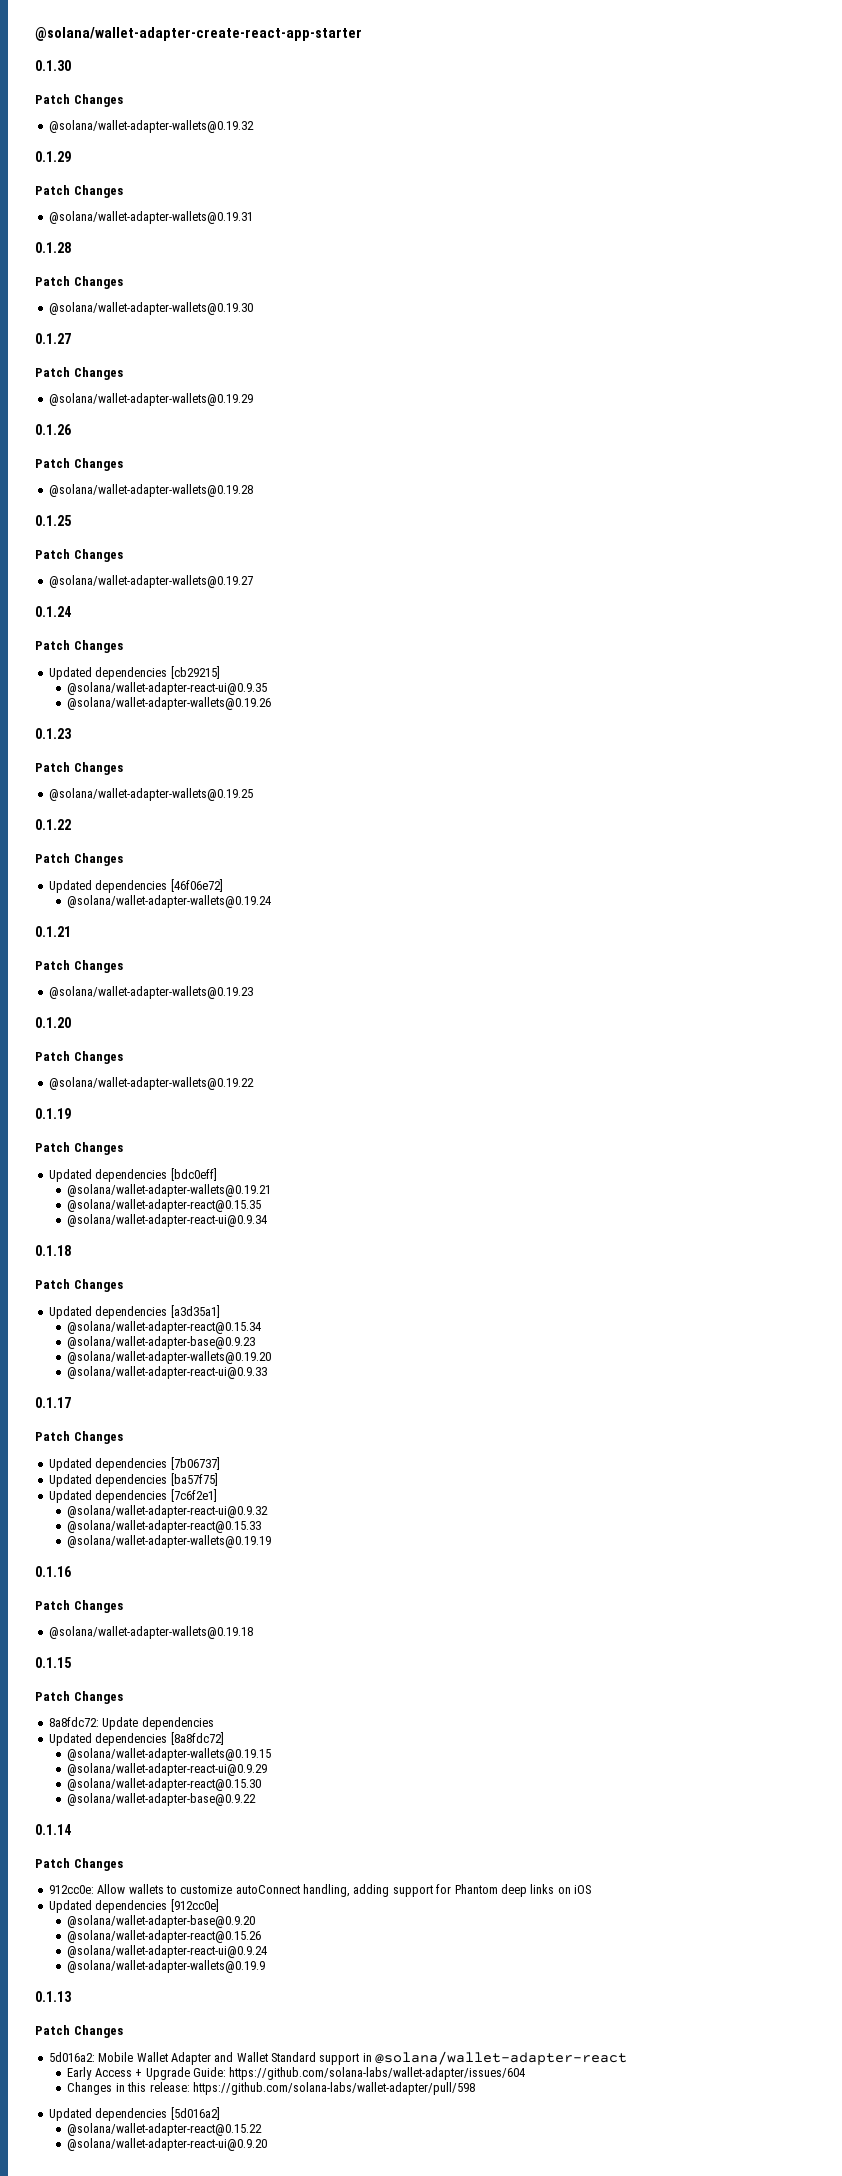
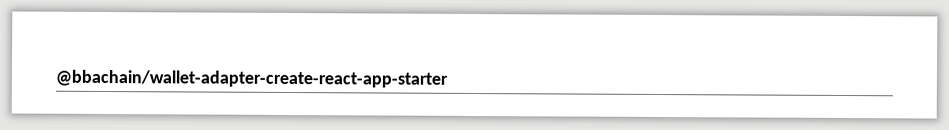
- @solana/wallet-adapter-create-react-app-starter
- 0.1.30
- Patch Changes
- @solana/wallet-adapter-wallets@0.19.32
- 0.1.29
- Patch Changes
- @solana/wallet-adapter-wallets@0.19.31
- 0.1.28
- Patch Changes
- @solana/wallet-adapter-wallets@0.19.30
- 0.1.27
- Patch Changes
- @solana/wallet-adapter-wallets@0.19.29
- 0.1.26
- Patch Changes
- @solana/wallet-adapter-wallets@0.19.28
- 0.1.25
- Patch Changes
- @solana/wallet-adapter-wallets@0.19.27
- 0.1.24
- Patch Changes
- Updated dependencies [cb29215]
- @solana/wallet-adapter-react-ui@0.9.35
- @solana/wallet-adapter-wallets@0.19.26
- 0.1.23
- Patch Changes
- @solana/wallet-adapter-wallets@0.19.25
- 0.1.22
- Patch Changes
- Updated dependencies [46f06e72]
- @solana/wallet-adapter-wallets@0.19.24
- 0.1.21
- Patch Changes
- @solana/wallet-adapter-wallets@0.19.23
- 0.1.20
- Patch Changes
- @solana/wallet-adapter-wallets@0.19.22
- 0.1.19
- Patch Changes
- Updated dependencies [bdc0eff]
- @solana/wallet-adapter-wallets@0.19.21
- @solana/wallet-adapter-react@0.15.35
- @solana/wallet-adapter-react-ui@0.9.34
- 0.1.18
- Patch Changes
- Updated dependencies [a3d35a1]
- @solana/wallet-adapter-react@0.15.34
- @solana/wallet-adapter-base@0.9.23
- @solana/wallet-adapter-wallets@0.19.20
- @solana/wallet-adapter-react-ui@0.9.33
- 0.1.17
- Patch Changes
- Updated dependencies [7b06737]
- Updated dependencies [ba57f75]
- Updated dependencies [7c6f2e1]
- @solana/wallet-adapter-react-ui@0.9.32
- @solana/wallet-adapter-react@0.15.33
- @solana/wallet-adapter-wallets@0.19.19
- 0.1.16
- Patch Changes
- @solana/wallet-adapter-wallets@0.19.18
- 0.1.15
- Patch Changes
- 8a8fdc72: Update dependencies
- Updated dependencies [8a8fdc72]
- @solana/wallet-adapter-wallets@0.19.15
- @solana/wallet-adapter-react-ui@0.9.29
- @solana/wallet-adapter-react@0.15.30
- @solana/wallet-adapter-base@0.9.22
- 0.1.14
- Patch Changes
- 912cc0e: Allow wallets to customize autoConnect handling, adding support for Phantom deep links on iOS
- Updated dependencies [912cc0e]
- @solana/wallet-adapter-base@0.9.20
- @solana/wallet-adapter-react@0.15.26
- @solana/wallet-adapter-react-ui@0.9.24
- @solana/wallet-adapter-wallets@0.19.9
- 0.1.13
- Patch Changes
- 5d016a2: Mobile Wallet Adapter and Wallet Standard support in @solana/wallet-adapter-react
- Early Access + Upgrade Guide: https://github.com/solana-labs/wallet-adapter/issues/604
- Changes in this release: https://github.com/solana-labs/wallet-adapter/pull/598
- Updated dependencies [5d016a2]
- @solana/wallet-adapter-react@0.15.22
- @solana/wallet-adapter-react-ui@0.9.20
+ @bbachain/wallet-adapter-create-react-app-starter

